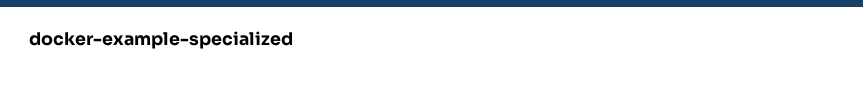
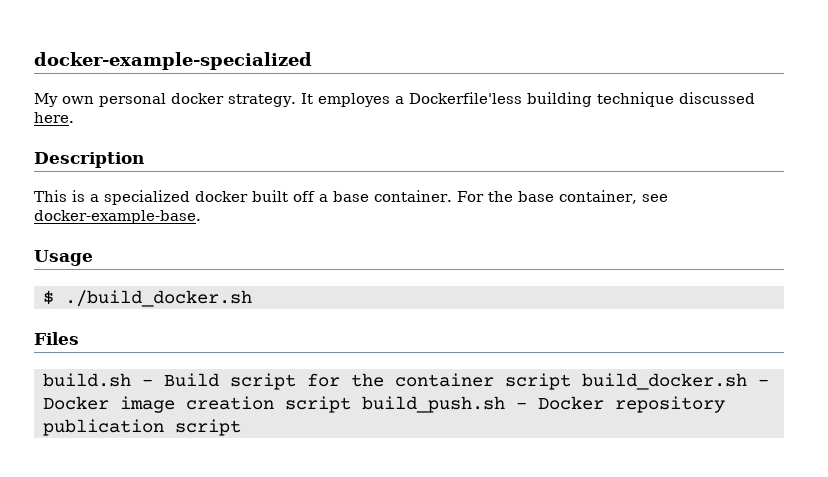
+ My own personal docker strategy. It employes a Dockerfile'less building technique discussed here.
+ Description
+ This is a specialized docker built off a base container. For the base container, see docker-example-base.
+ Usage
+ $ ./build_docker.sh
+ Files
+ build.sh - Build script for the container script build_docker.sh - Docker image creation script build_push.sh - Docker repository publication script

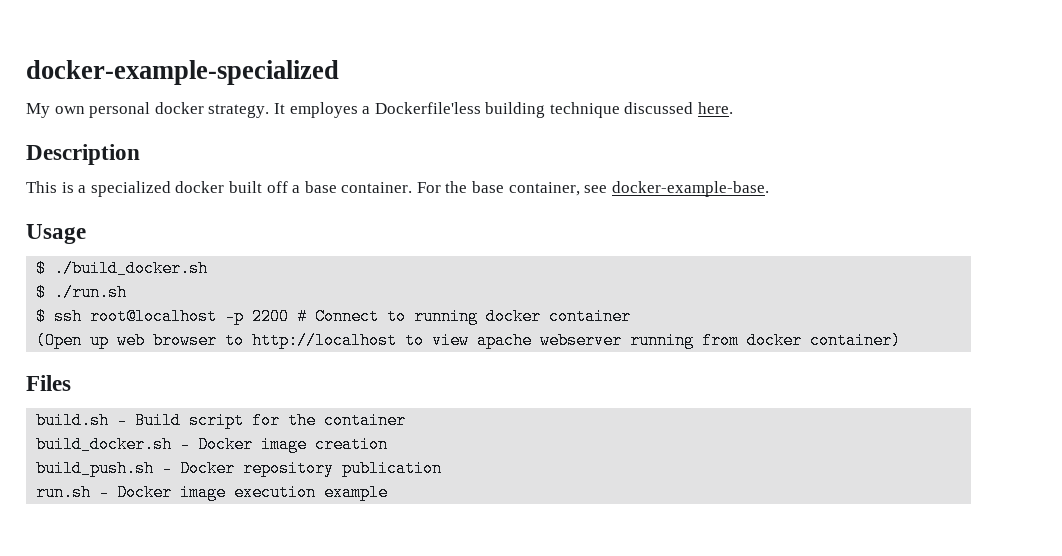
+ $ ./run.sh
+ $ ssh root@localhost -p 2200 # Connect to running docker container
+ (Open up web browser to http://localhost to view apache webserver running from docker container)
- build.sh - Build script for the container script build_docker.sh - Docker image creation script build_push.sh - Docker repository publication script
+ build.sh - Build script for the container
+ build_docker.sh - Docker image creation
+ build_push.sh - Docker repository publication
+ run.sh - Docker image execution example

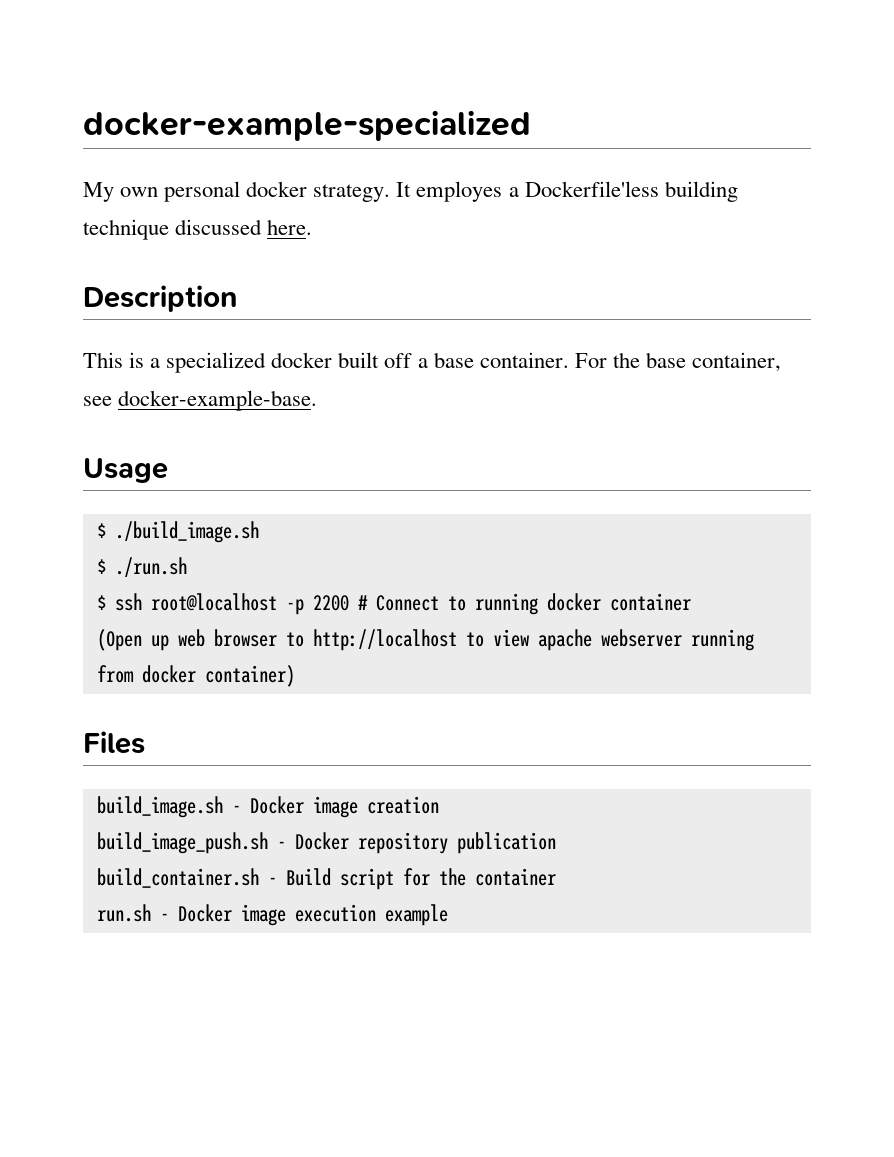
- $ ./build_docker.sh
+ $ ./build_image.sh
- build.sh - Build script for the container
+ build_image.sh - Docker image creation
+ build_image_push.sh - Docker repository publication
+ build_container.sh - Build script for the container
- build_docker.sh - Docker image creation
- build_push.sh - Docker repository publication

